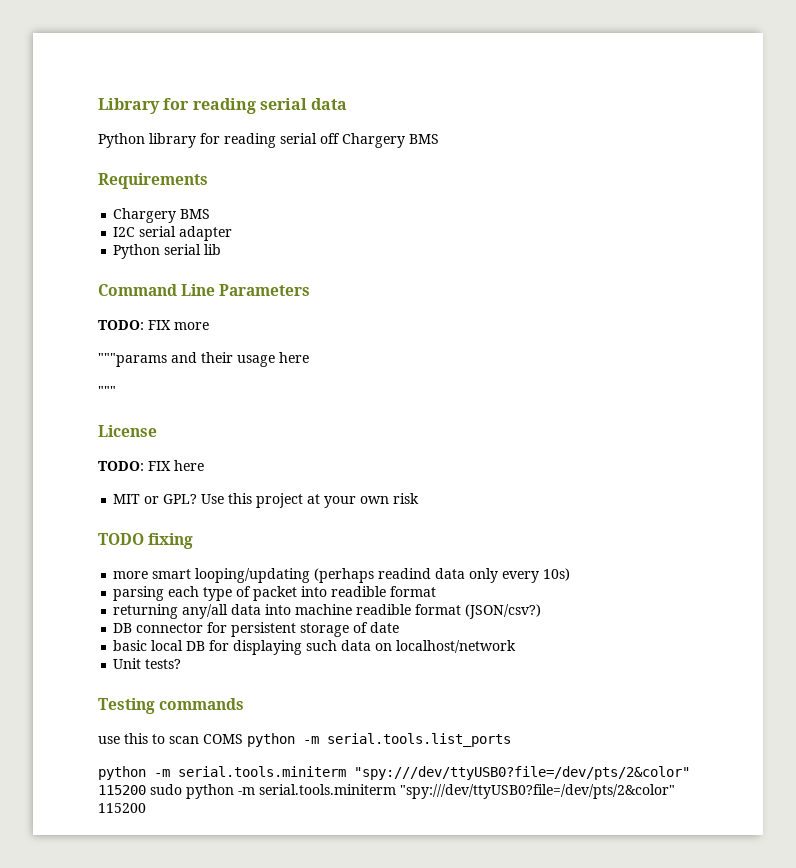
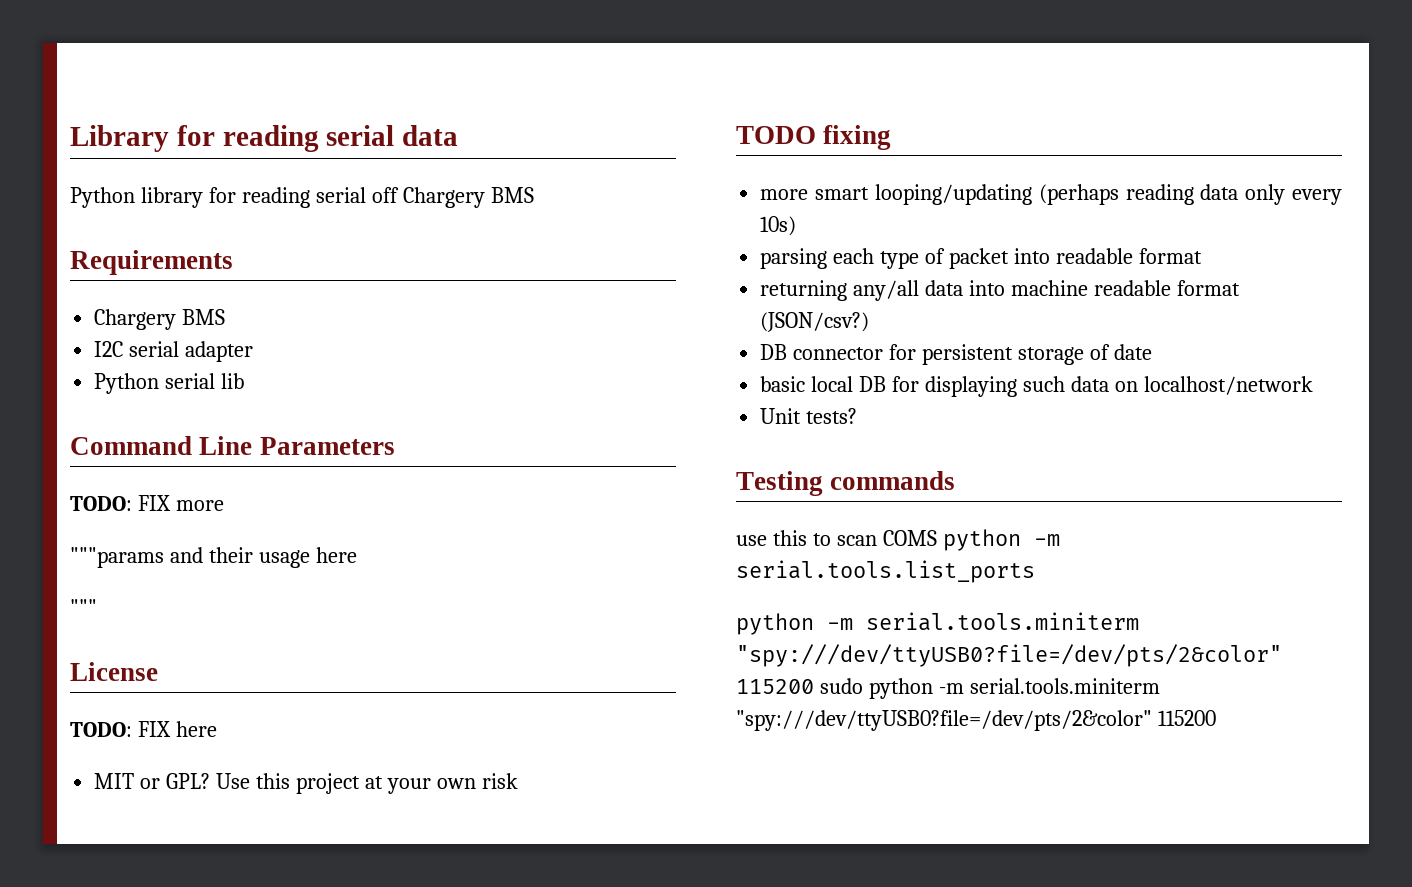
- more smart looping/updating (perhaps readind data only every 10s)
+ more smart looping/updating (perhaps reading data only every 10s)
- parsing each type of packet into readible format
+ parsing each type of packet into readable format
- returning any/all data into machine readible format (JSON/csv?)
+ returning any/all data into machine readable format (JSON/csv?)

